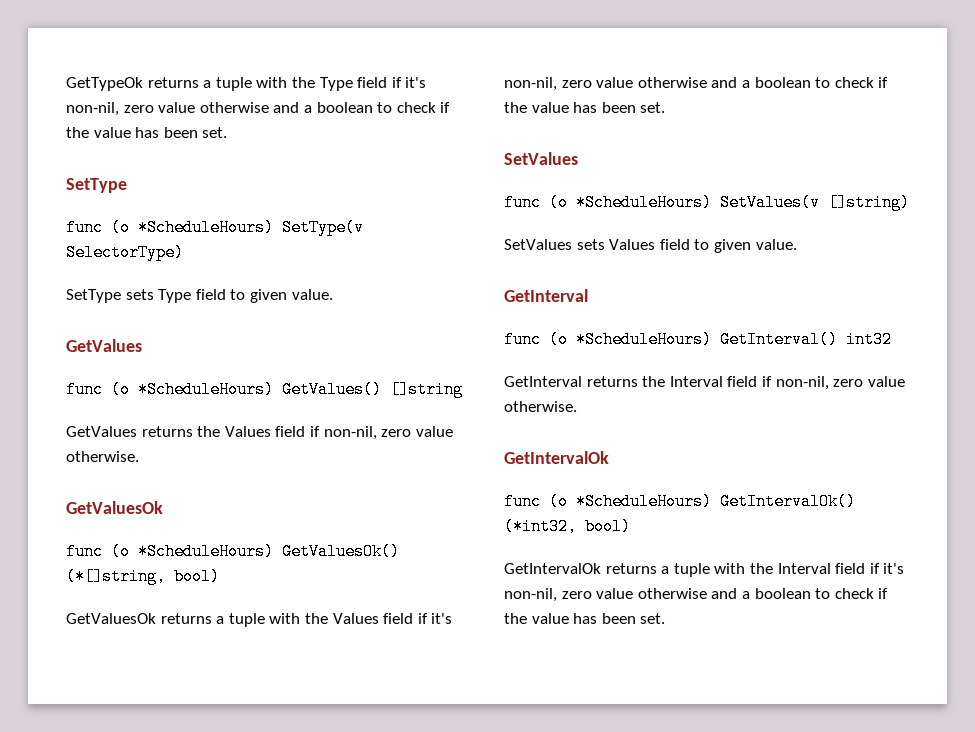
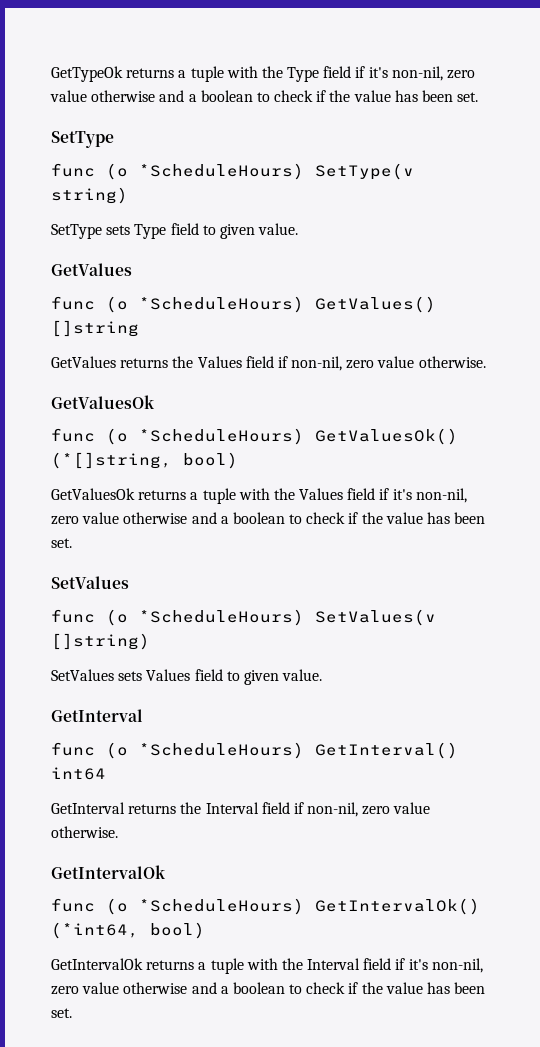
- func (o *ScheduleHours) SetType(v SelectorType)
+ func (o *ScheduleHours) SetType(v string)
- func (o *ScheduleHours) GetInterval() int32
+ func (o *ScheduleHours) GetInterval() int64
- func (o *ScheduleHours) GetIntervalOk() (*int32, bool)
+ func (o *ScheduleHours) GetIntervalOk() (*int64, bool)

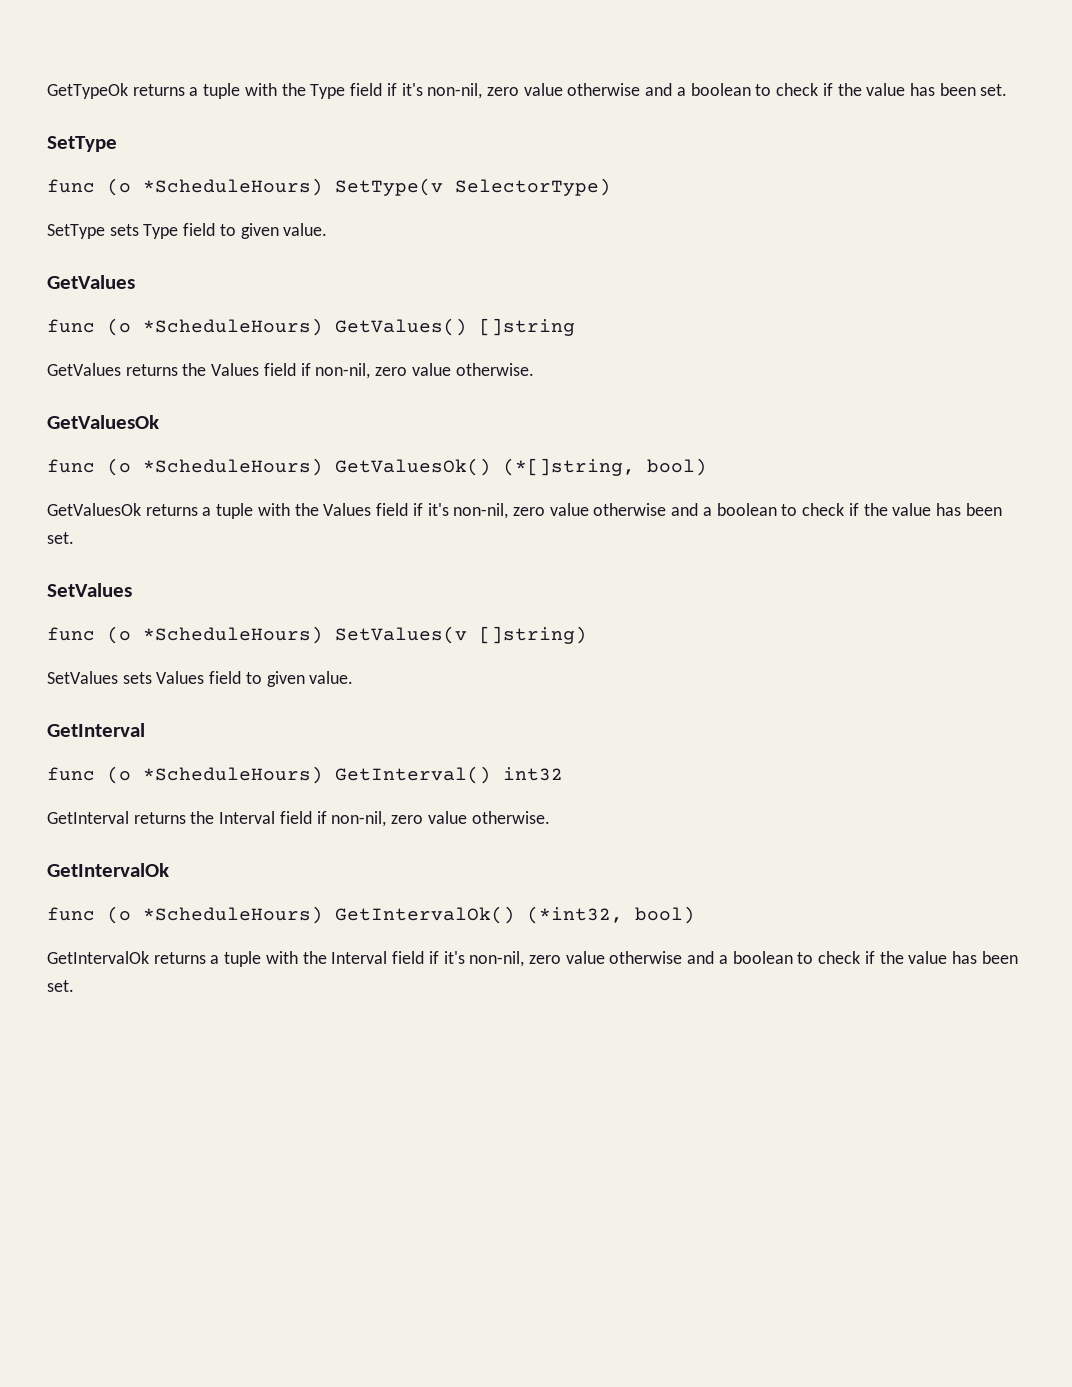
- func (o *ScheduleHours) SetType(v string)
+ func (o *ScheduleHours) SetType(v SelectorType)
- func (o *ScheduleHours) GetInterval() int64
+ func (o *ScheduleHours) GetInterval() int32
- func (o *ScheduleHours) GetIntervalOk() (*int64, bool)
+ func (o *ScheduleHours) GetIntervalOk() (*int32, bool)

